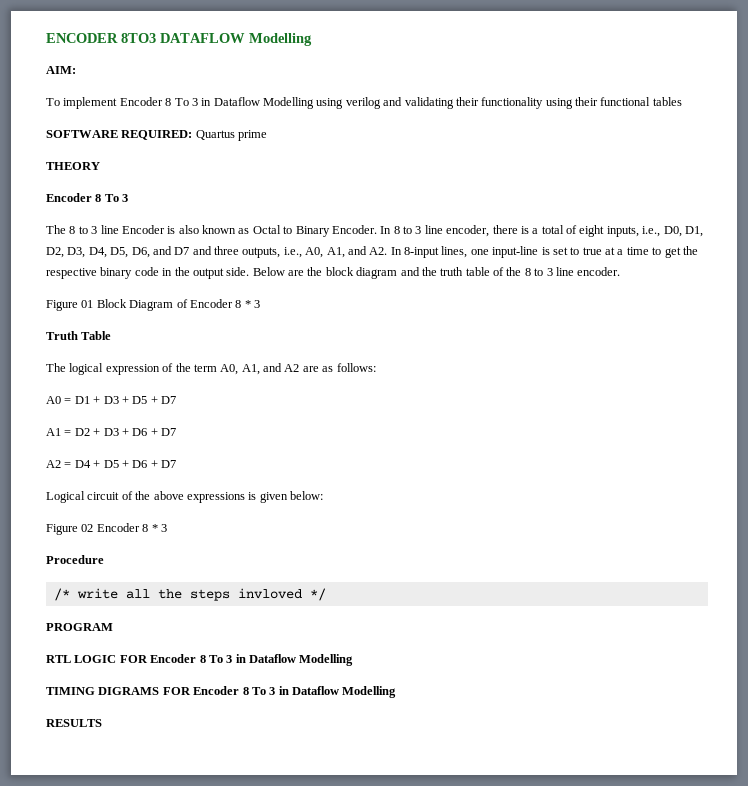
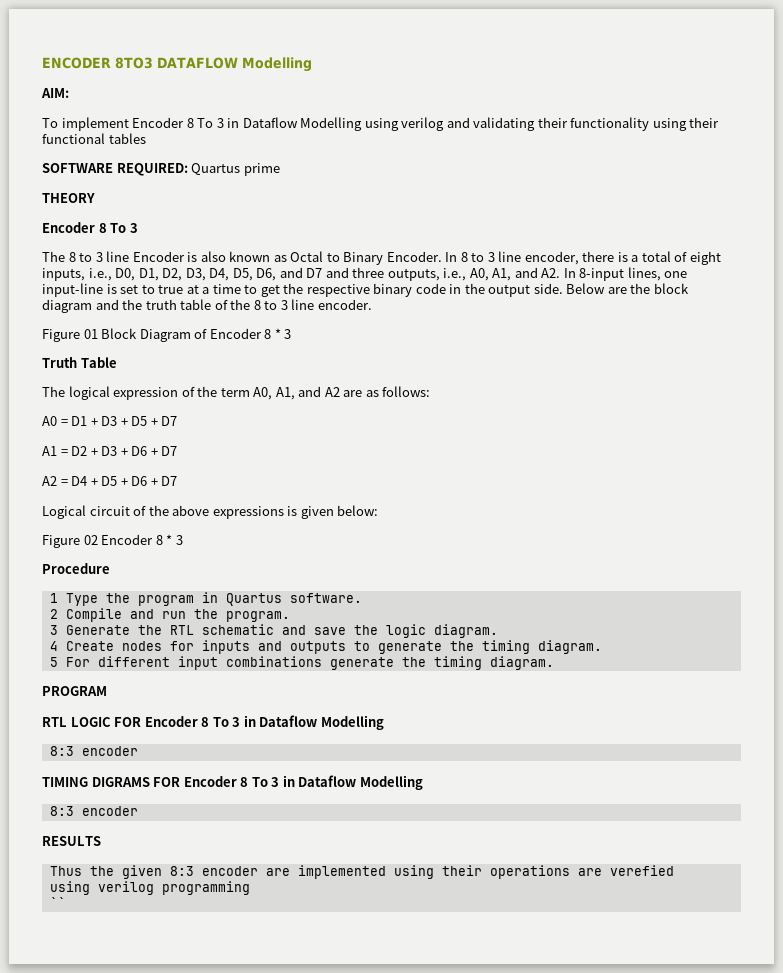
- /* write all the steps invloved */
+ 1 Type the program in Quartus software.
+ 2 Compile and run the program.
+ 3 Generate the RTL schematic and save the logic diagram.
+ 4 Create nodes for inputs and outputs to generate the timing diagram.
+ 5 For different input combinations generate the timing diagram.
  RTL LOGIC FOR Encoder 8 To 3 in Dataflow Modelling
+ 8:3 encoder
  TIMING DIGRAMS FOR Encoder 8 To 3 in Dataflow Modelling
+ 8:3 encoder
+ Thus the given 8:3 encoder are implemented using their operations are verefied
+ using verilog programming
+ ``

